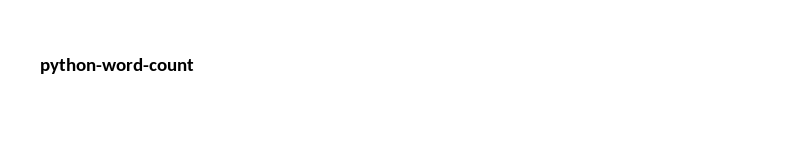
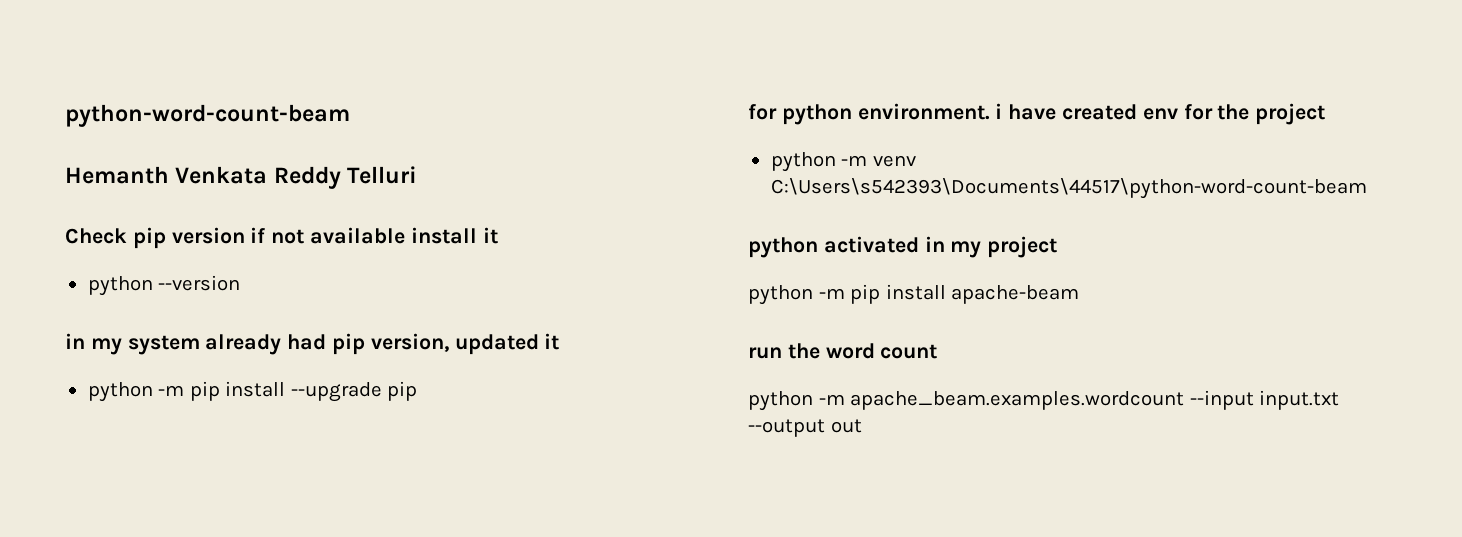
- python-word-count
+ python-word-count-beam
+ Hemanth Venkata Reddy Telluri
+ Check pip version if not available install it
+ python --version
+ in my system already had pip version, updated it
+ python -m pip install --upgrade pip
+ for python environment. i have created env for the project
+ python -m venv C:\Users\s542393\Documents\44517\python-word-count-beam
+ python activated in my project
+ python -m pip install apache-beam
+ run the word count
+ python -m apache_beam.examples.wordcount --input input.txt --output out

